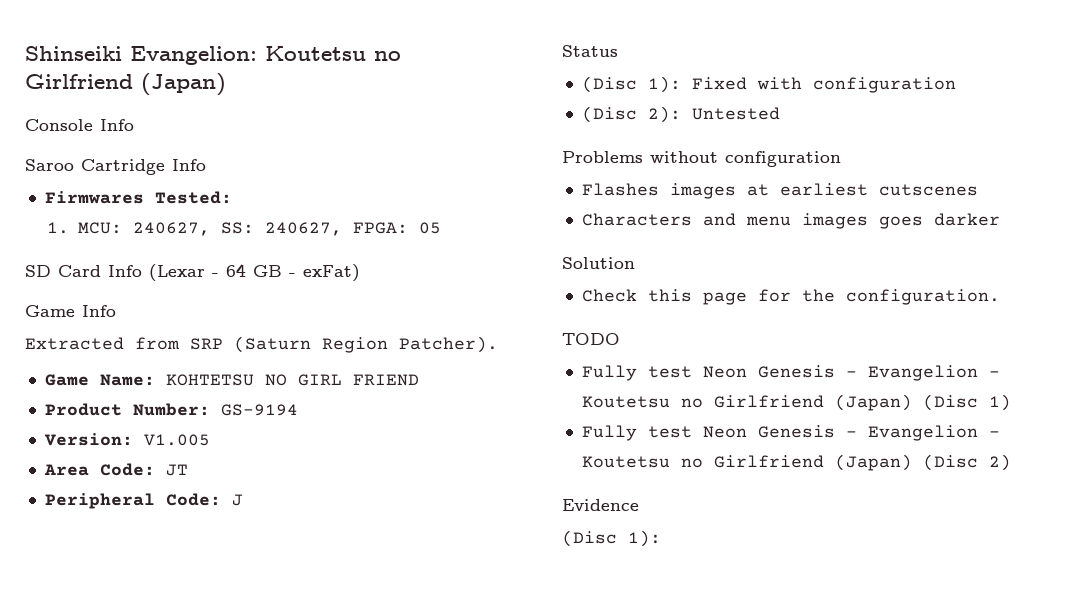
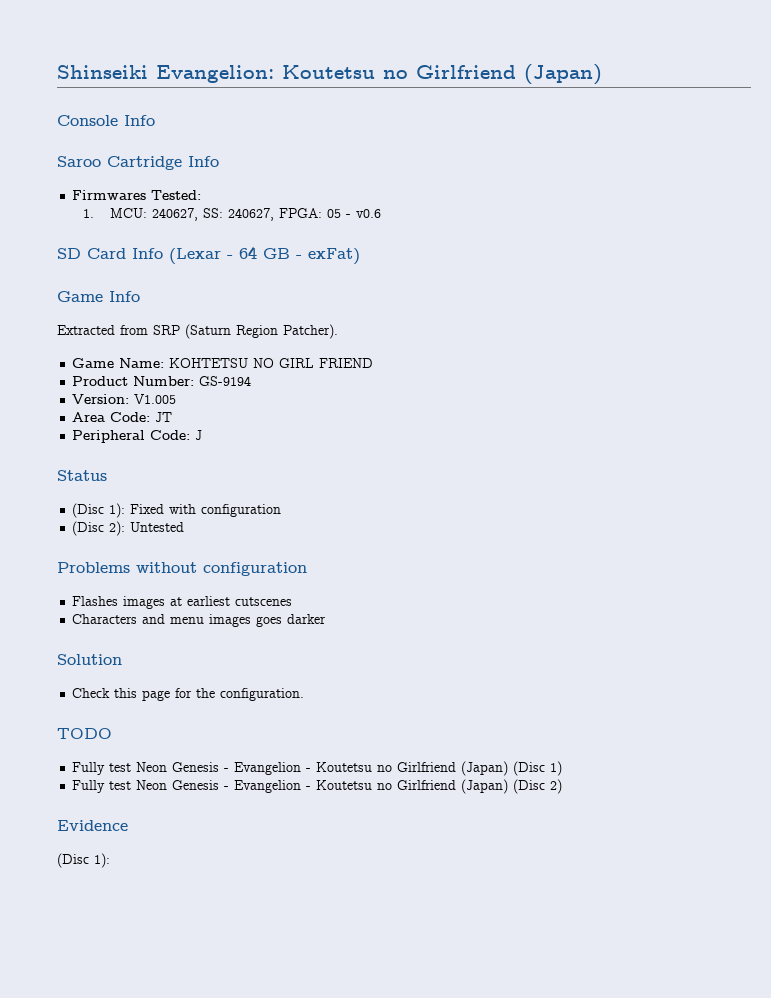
- 1. MCU: 240627, SS: 240627, FPGA: 05
+ 1. MCU: 240627, SS: 240627, FPGA: 05 - v0.6

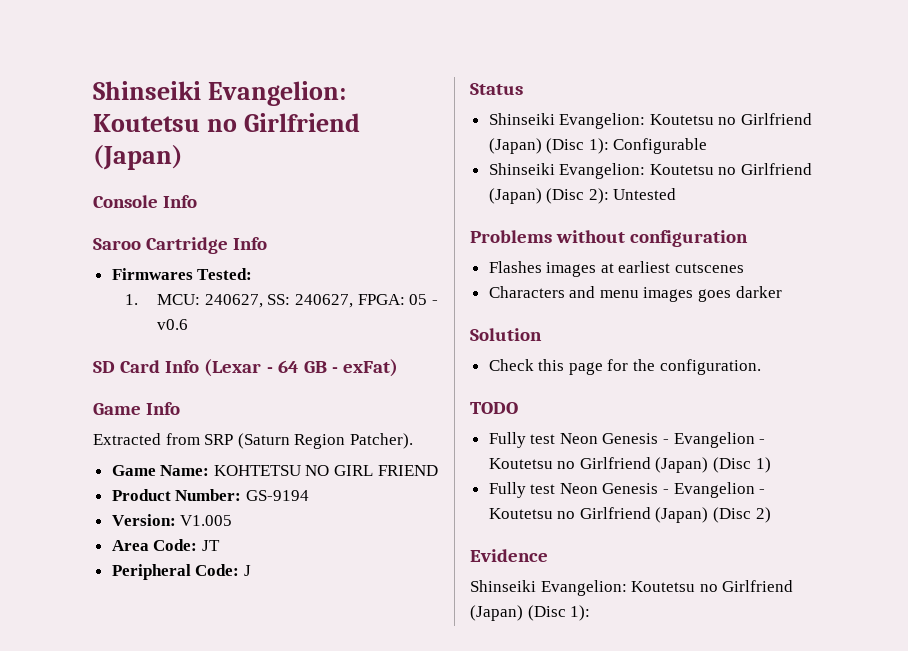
- (Disc 1): Fixed with configuration
- (Disc 2): Untested
+ Shinseiki Evangelion: Koutetsu no Girlfriend (Japan) (Disc 1): Configurable
+ Shinseiki Evangelion: Koutetsu no Girlfriend (Japan) (Disc 2): Untested
  Evidence
- (Disc 1):
+ Shinseiki Evangelion: Koutetsu no Girlfriend (Japan) (Disc 1):

